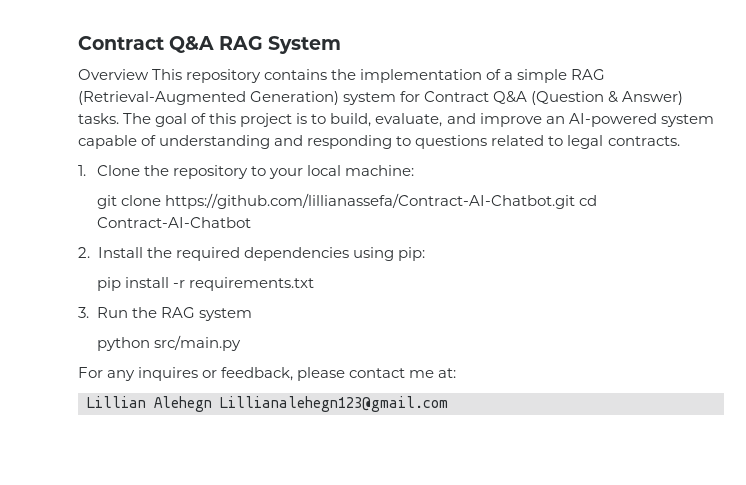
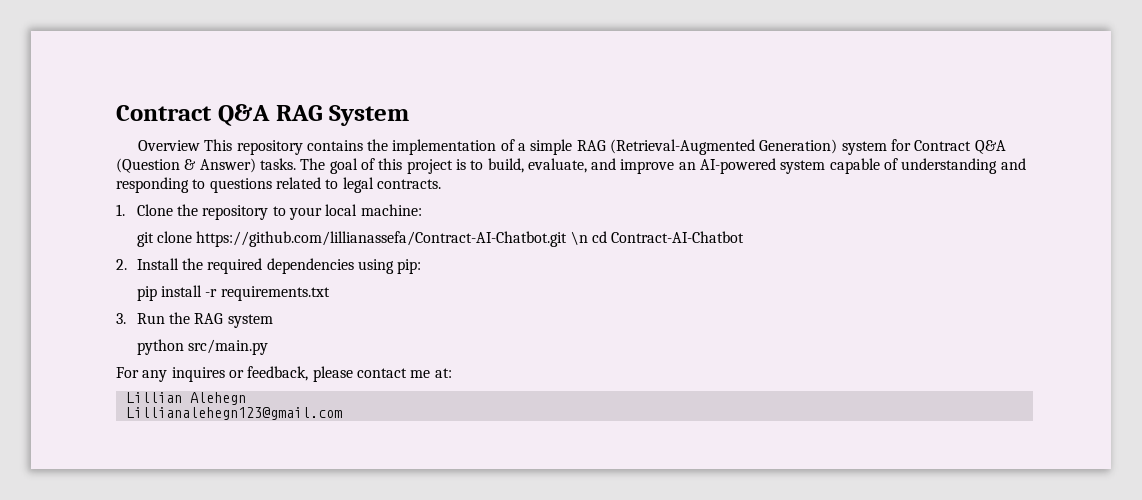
- git clone https://github.com/lillianassefa/Contract-AI-Chatbot.git cd Contract-AI-Chatbot
+ git clone https://github.com/lillianassefa/Contract-AI-Chatbot.git \n cd Contract-AI-Chatbot
- Lillian Alehegn Lillianalehegn123@gmail.com
+ Lillian Alehegn
+ Lillianalehegn123@gmail.com

